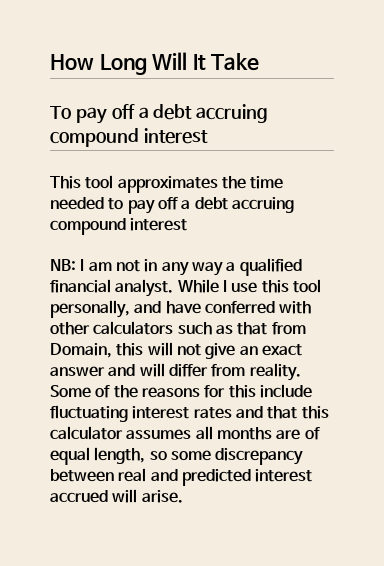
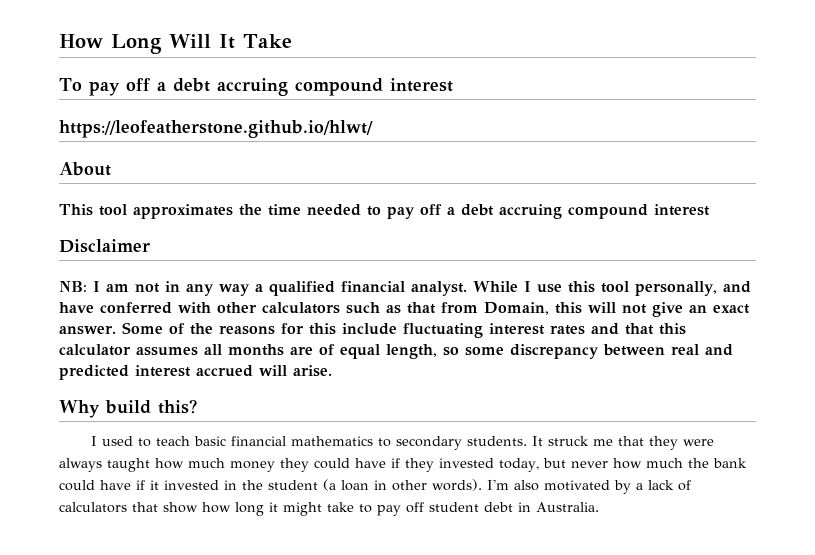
+ https://leofeatherstone.github.io/hlwt/
+ About
+ Disclaimer
- While I use this tool personally, and have conferred with other calculators such as that from Domain, this will not give an exact answer and will differ from reality.
+ While I use this tool personally, and have conferred with other calculators such as that from Domain, this will not give an exact answer.
+ Why build this?
+ I used to teach basic financial mathematics to secondary students. It struck me that they were always taught how much money they could have if they invested today, but never how much the bank could have if it invested in the student (a loan in other words). I'm also motivated by a lack of calculators that show how long it might take to pay off student debt in Australia.

